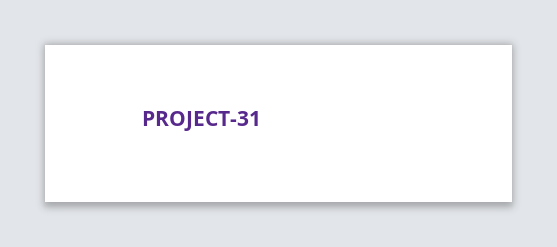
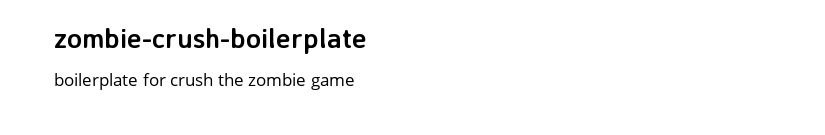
- PROJECT-31
+ zombie-crush-boilerplate
+ boilerplate for crush the zombie game

